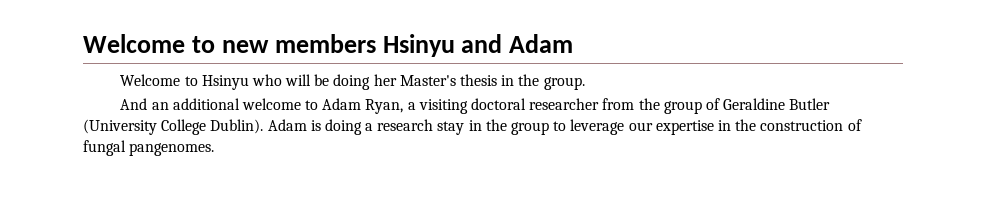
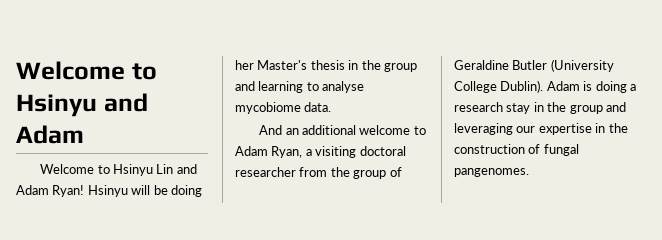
- Welcome to new members Hsinyu and Adam
+ Welcome to Hsinyu and Adam
- Welcome to Hsinyu who will be doing her Master's thesis in the group.
+ Welcome to Hsinyu Lin and Adam Ryan! Hsinyu will be doing her Master's thesis in the group and learning to analyse mycobiome data.
- Adam is doing a research stay in the group to leverage our expertise in the construction of fungal pangenomes.
+ Adam is doing a research stay in the group and leveraging our expertise in the construction of fungal pangenomes.

